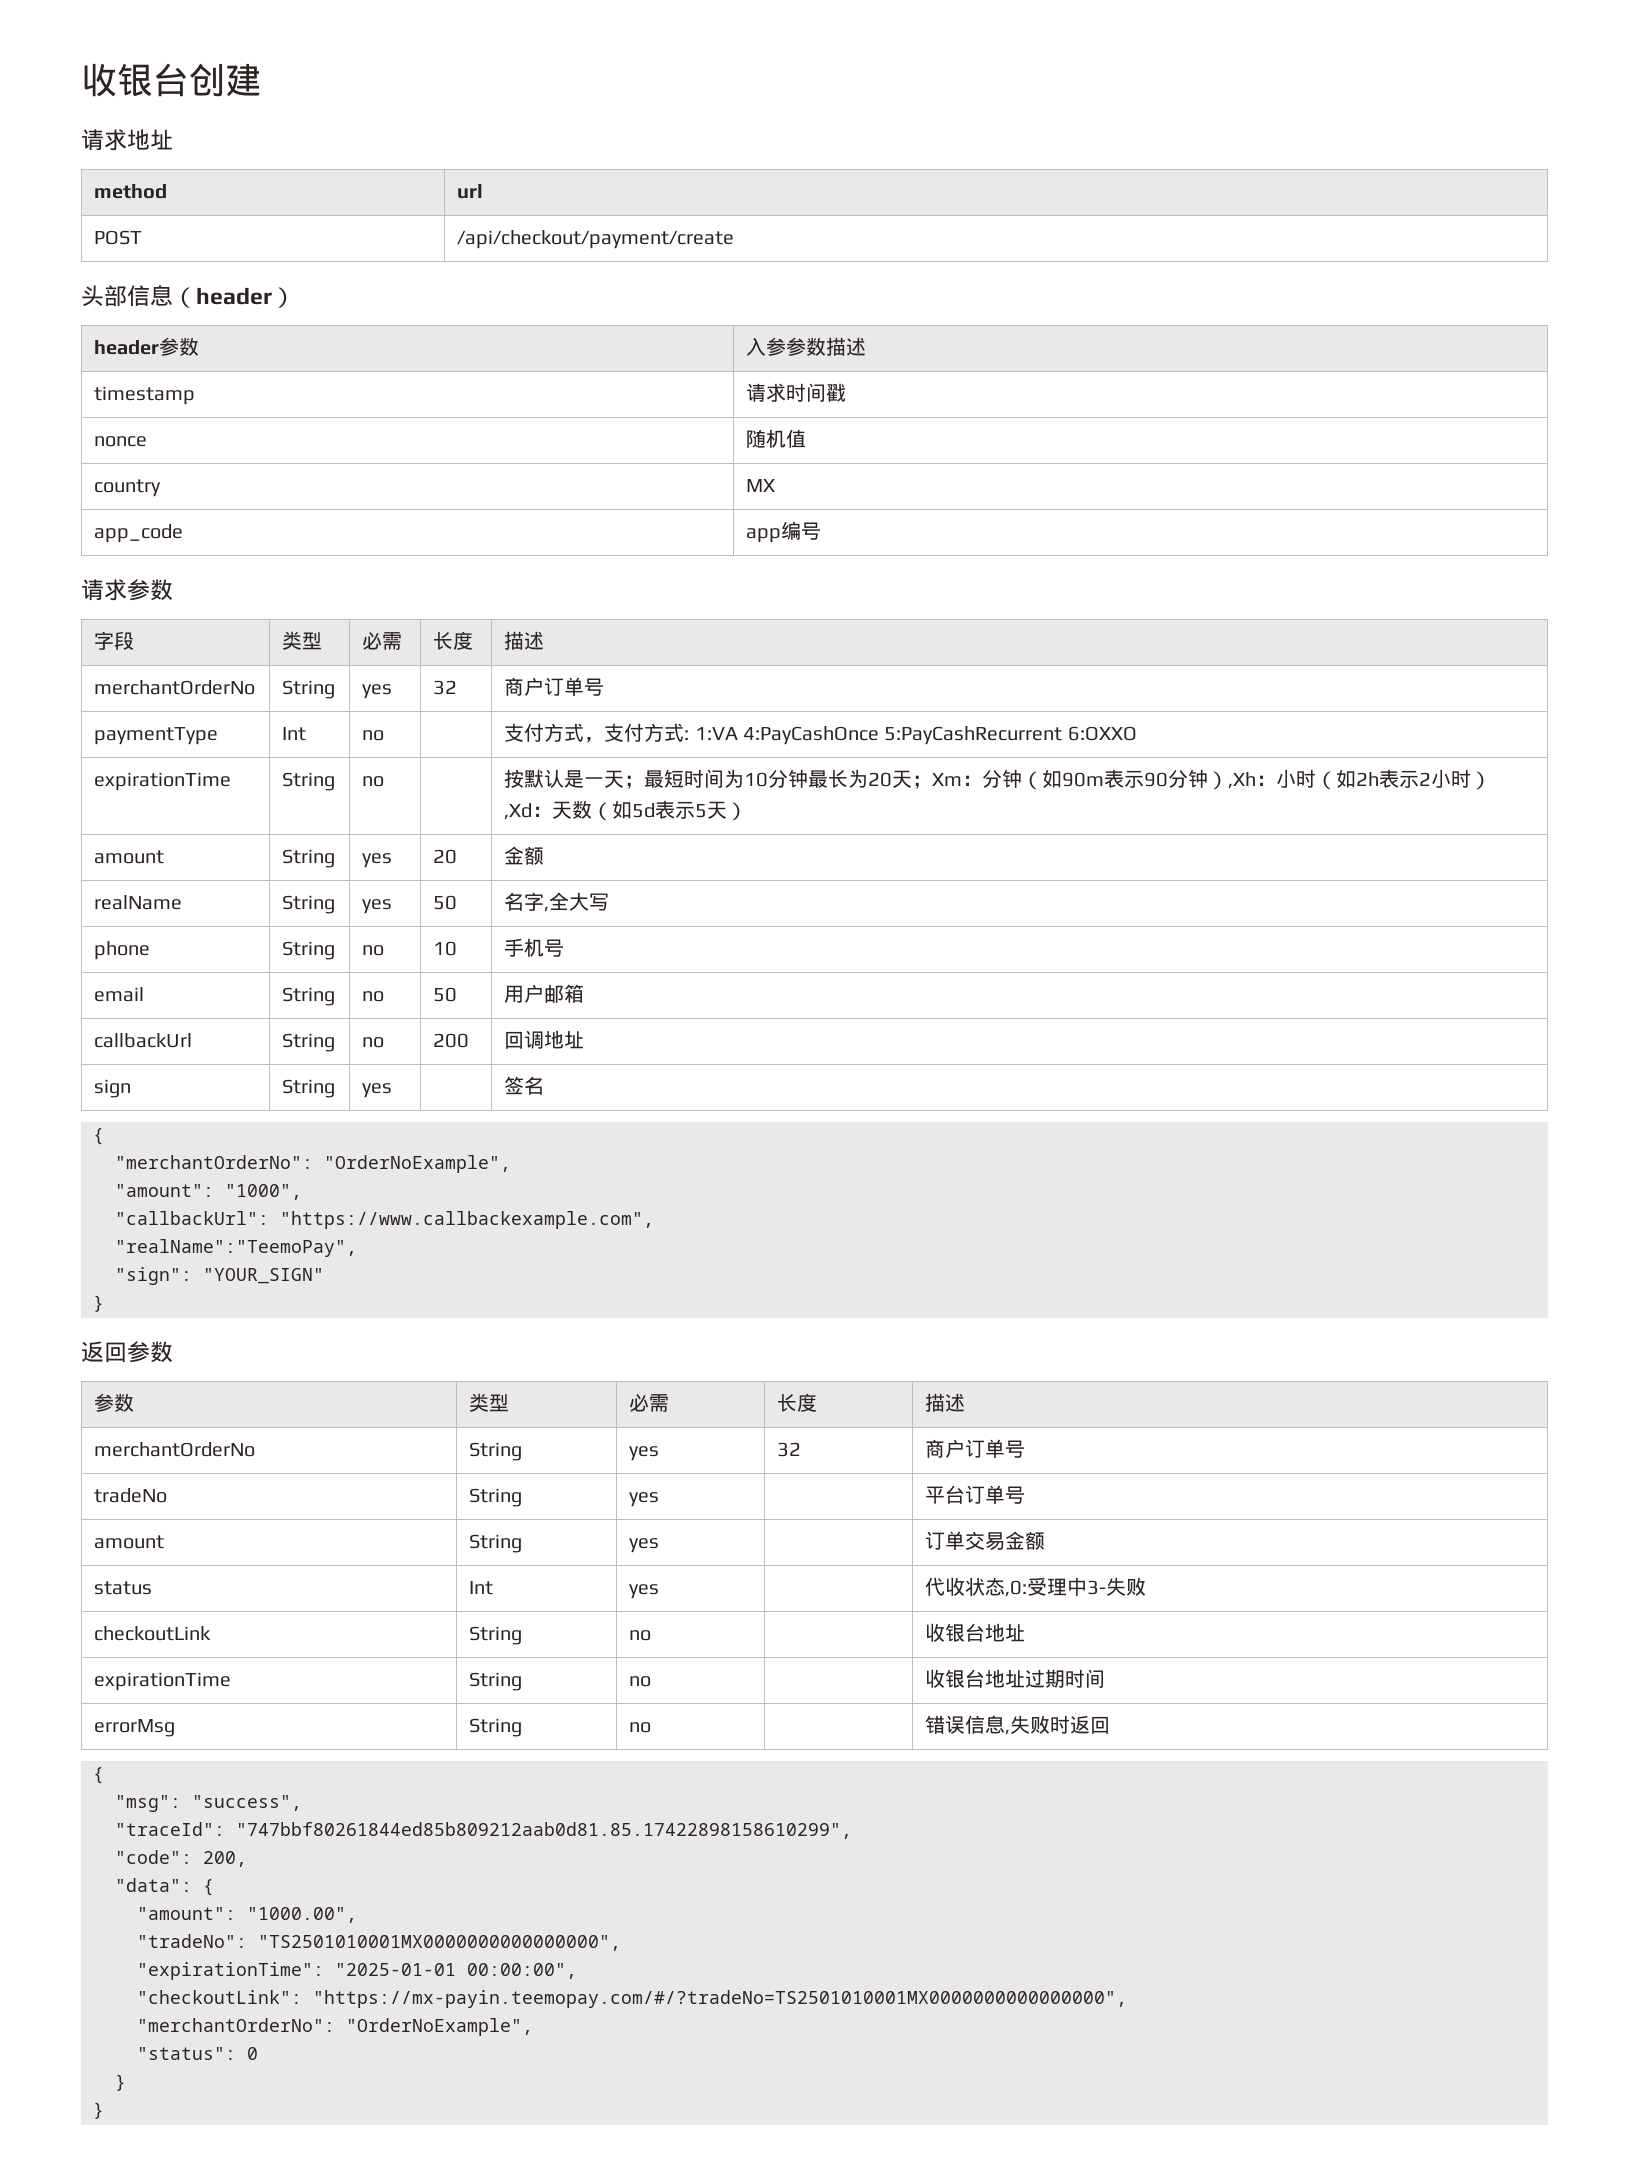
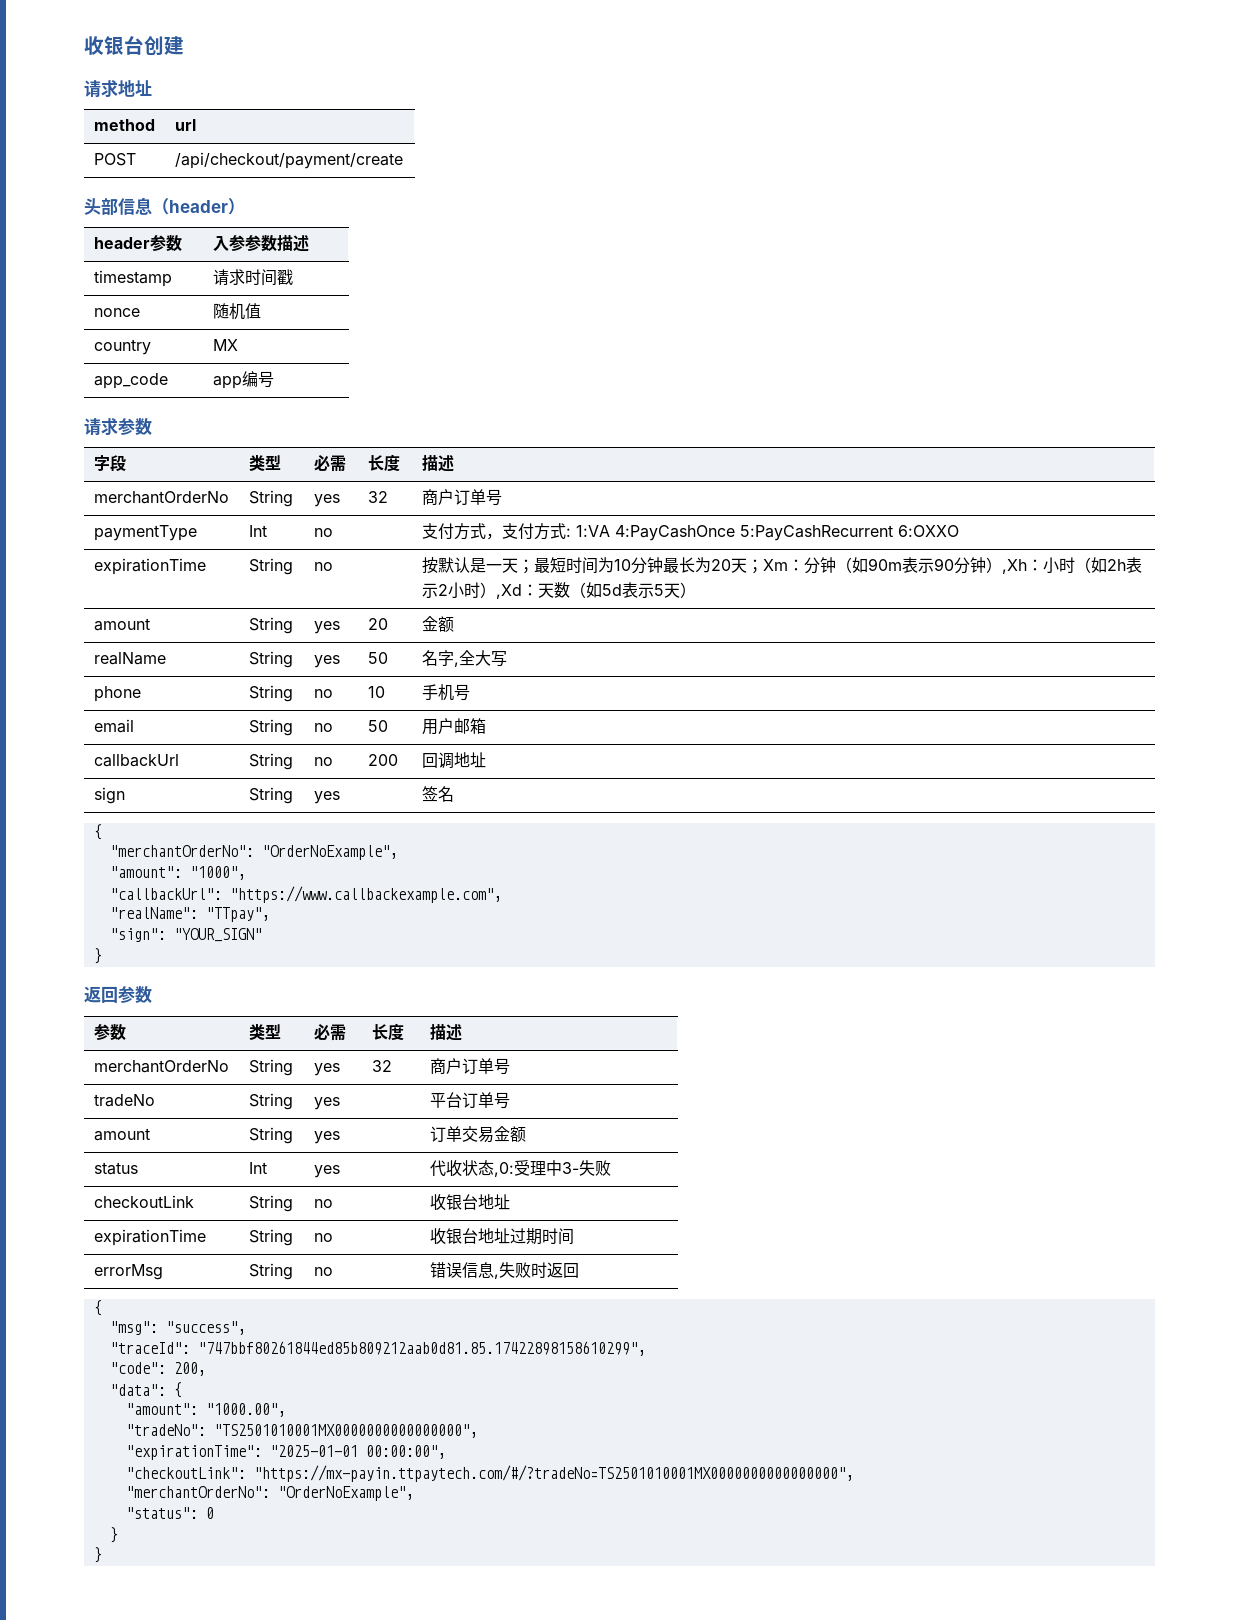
- "realName":"TeemoPay",
+ "realName": "TTpay",
- "checkoutLink": "https://mx-payin.teemopay.com/#/?tradeNo=TS2501010001MX0000000000000000",
+ "checkoutLink": "https://mx-payin.ttpaytech.com/#/?tradeNo=TS2501010001MX0000000000000000",

